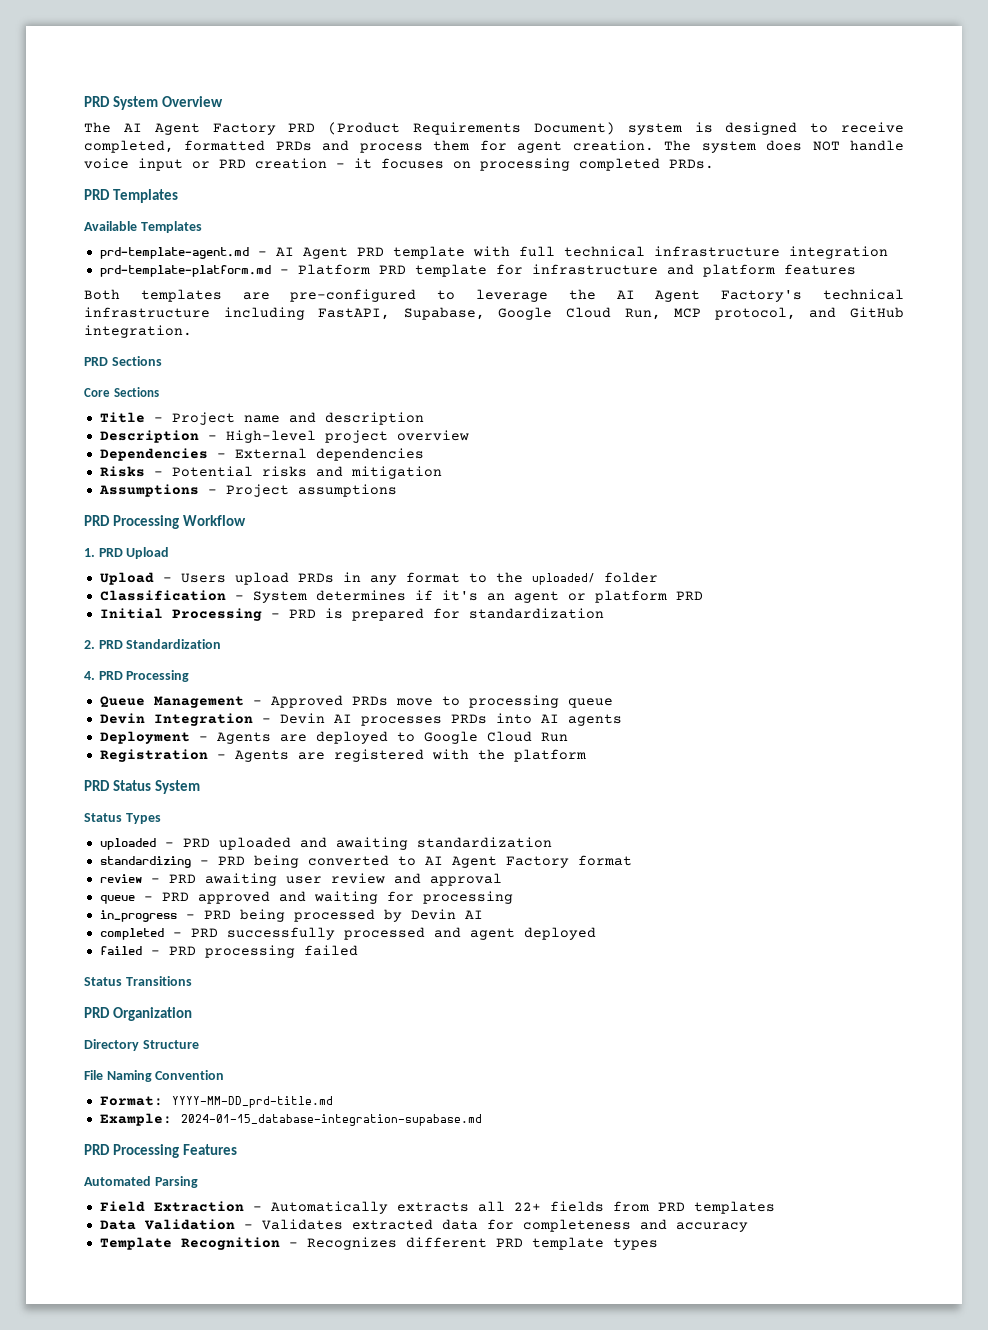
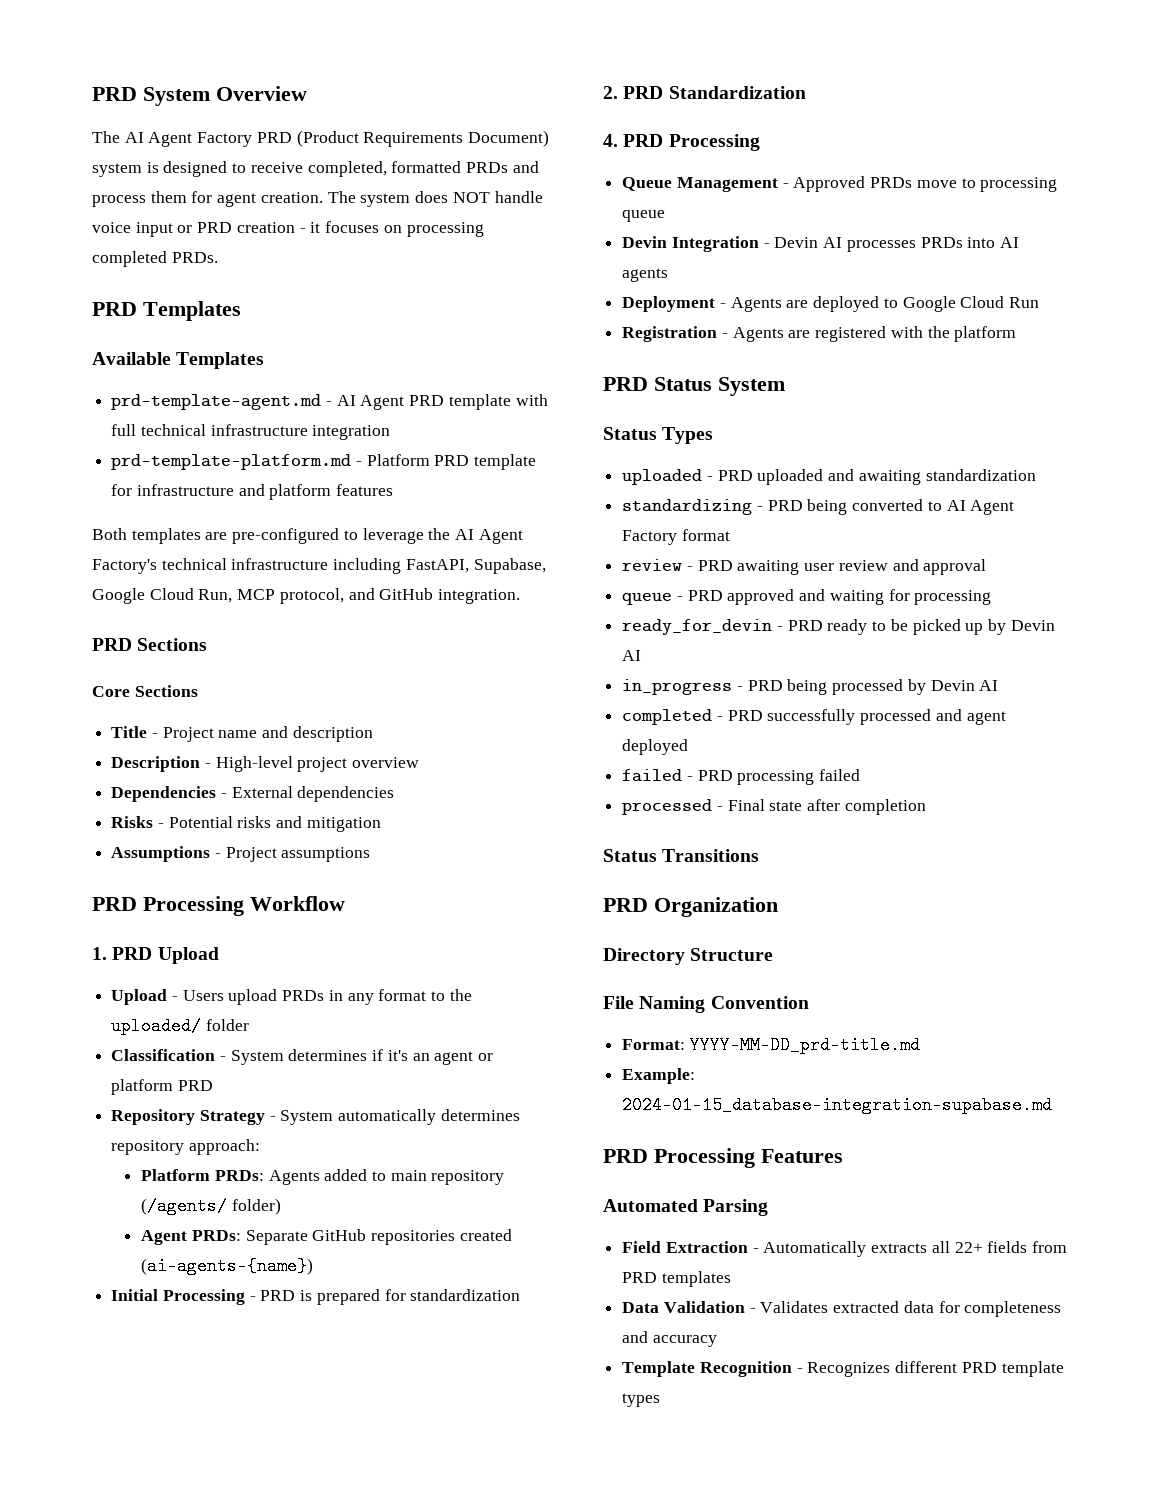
+ Repository Strategy - System automatically determines repository approach:
+ Platform PRDs: Agents added to main repository (/agents/ folder)
+ Agent PRDs: Separate GitHub repositories created (ai-agents-{name})
+ ready_for_devin - PRD ready to be picked up by Devin AI
+ processed - Final state after completion

